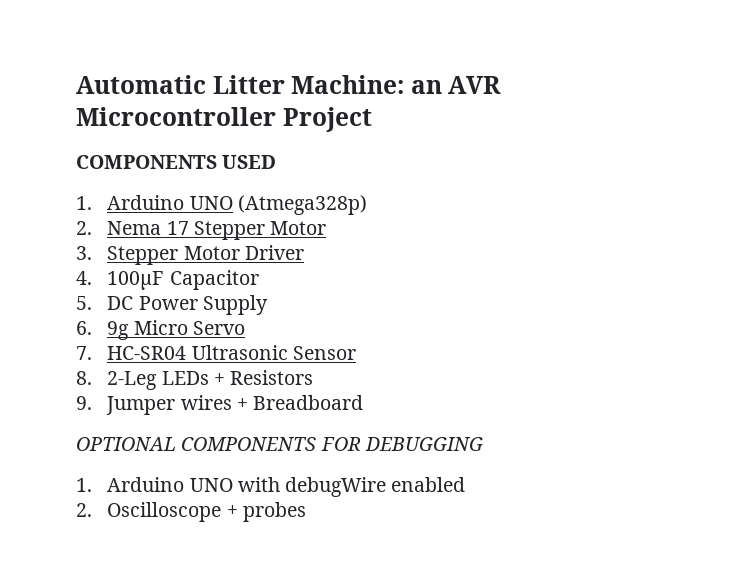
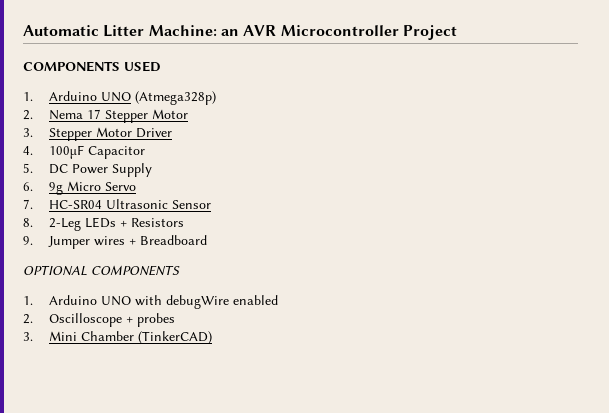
- OPTIONAL COMPONENTS FOR DEBUGGING
+ OPTIONAL COMPONENTS
+ 3. Mini Chamber (TinkerCAD)

